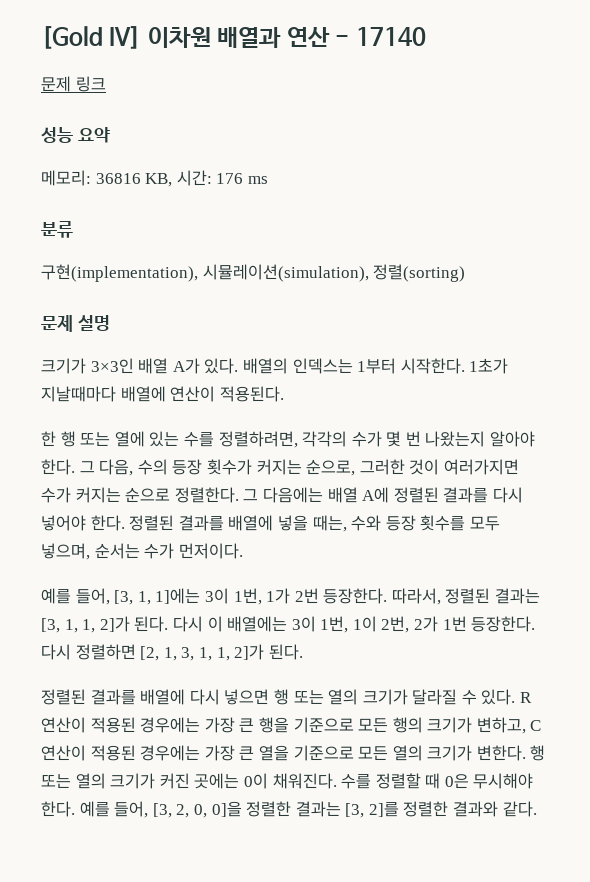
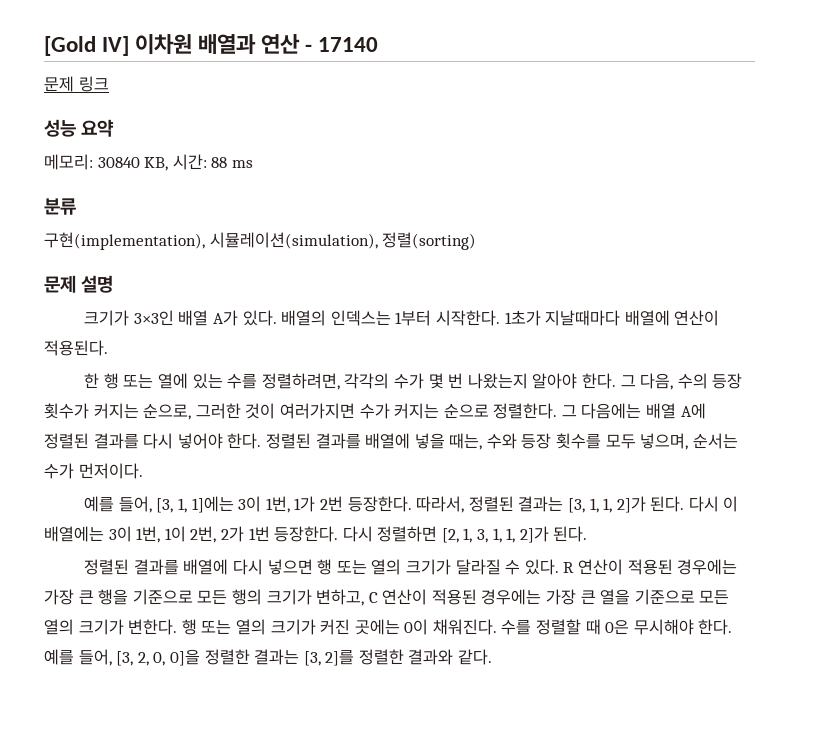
- 메모리: 36816 KB, 시간: 176 ms
+ 메모리: 30840 KB, 시간: 88 ms

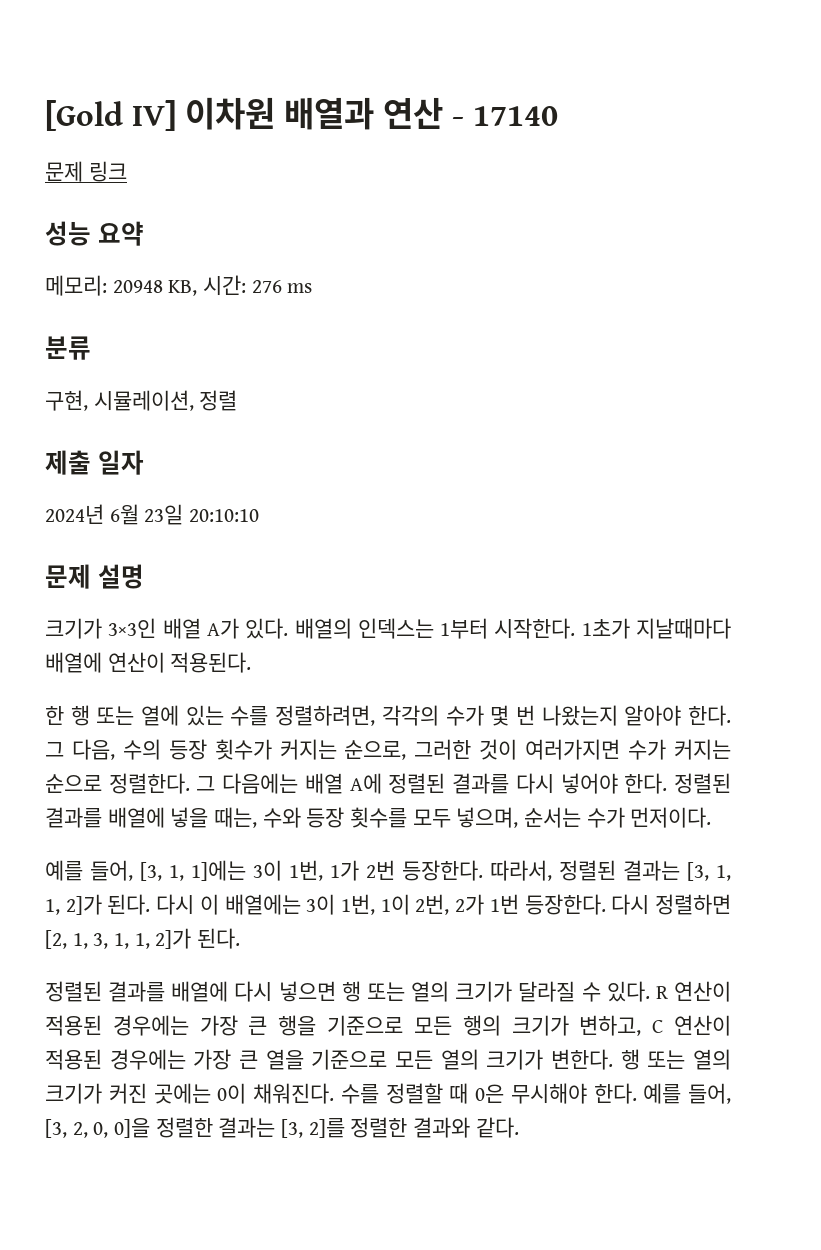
- 메모리: 30840 KB, 시간: 88 ms
+ 메모리: 20948 KB, 시간: 276 ms
- 구현(implementation), 시뮬레이션(simulation), 정렬(sorting)
+ 구현, 시뮬레이션, 정렬
+ 제출 일자
+ 2024년 6월 23일 20:10:10

